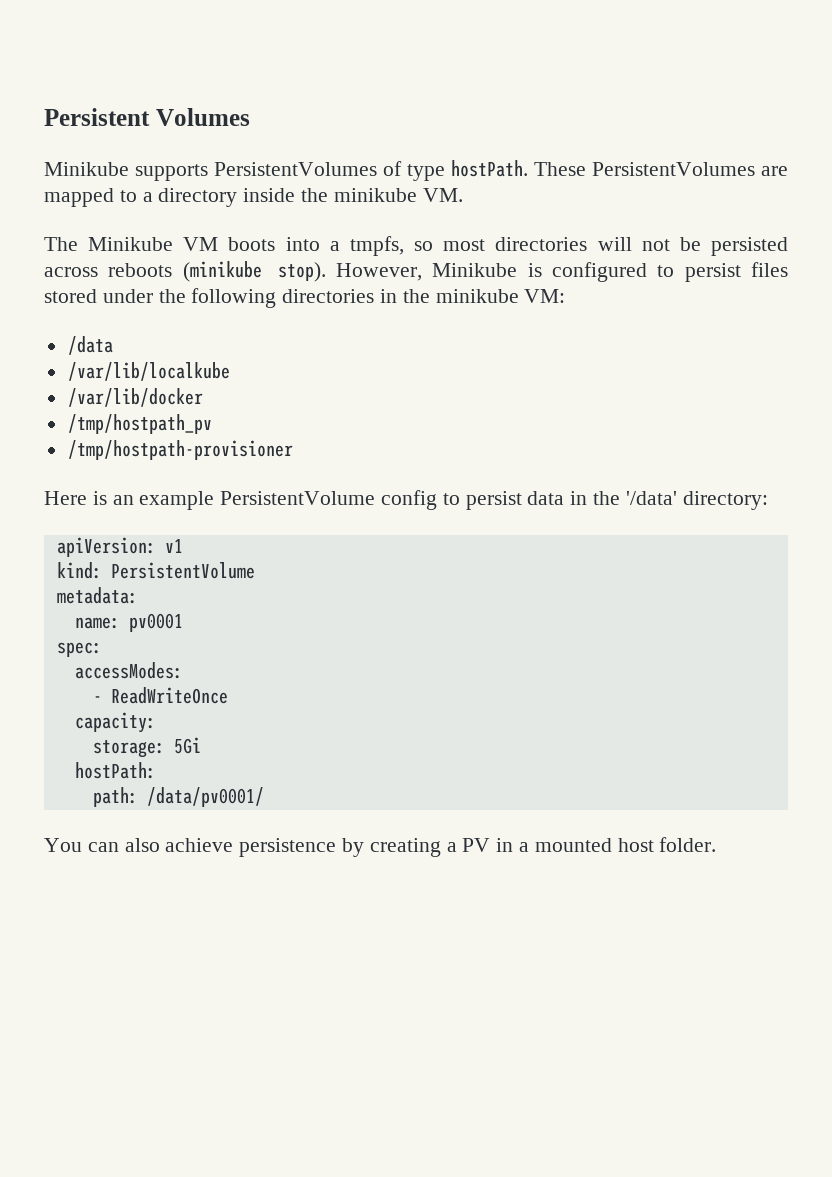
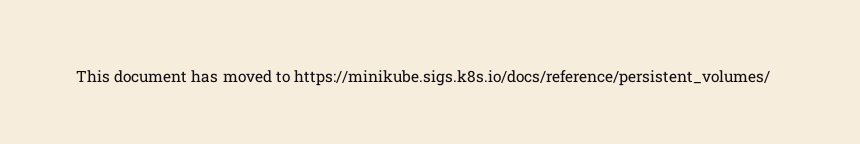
- Persistent Volumes
- Minikube supports PersistentVolumes of type hostPath. These PersistentVolumes are mapped to a directory inside the minikube VM.
- The Minikube VM boots into a tmpfs, so most directories will not be persisted across reboots (minikube stop). However, Minikube is configured to persist files stored under the following directories in the minikube VM:
- /data
- /var/lib/localkube
- /var/lib/docker
- /tmp/hostpath_pv
- /tmp/hostpath-provisioner
- Here is an example PersistentVolume config to persist data in the '/data' directory:
- apiVersion: v1
- kind: PersistentVolume
- metadata:
- name: pv0001
- spec:
- accessModes:
- - ReadWriteOnce
- capacity:
- storage: 5Gi
- hostPath:
- path: /data/pv0001/
- You can also achieve persistence by creating a PV in a mounted host folder.
+ This document has moved to https://minikube.sigs.k8s.io/docs/reference/persistent_volumes/

